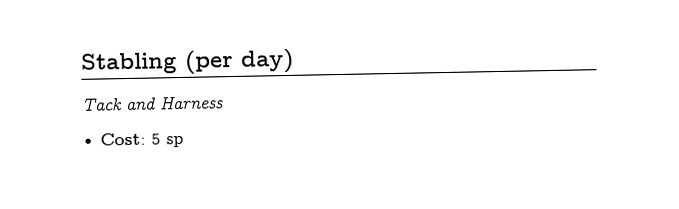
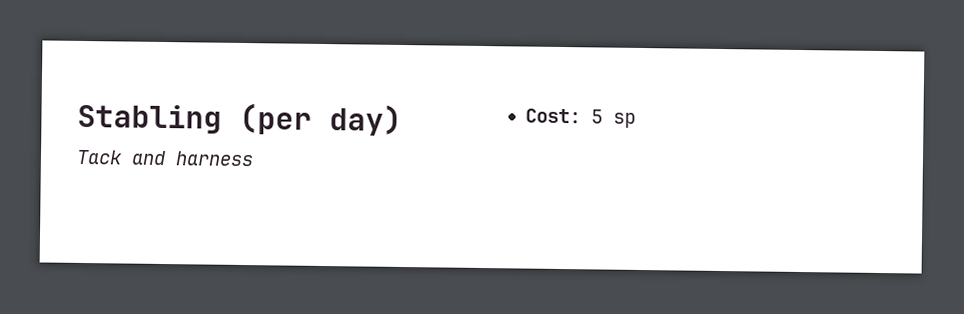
- Tack and Harness
+ Tack and harness

